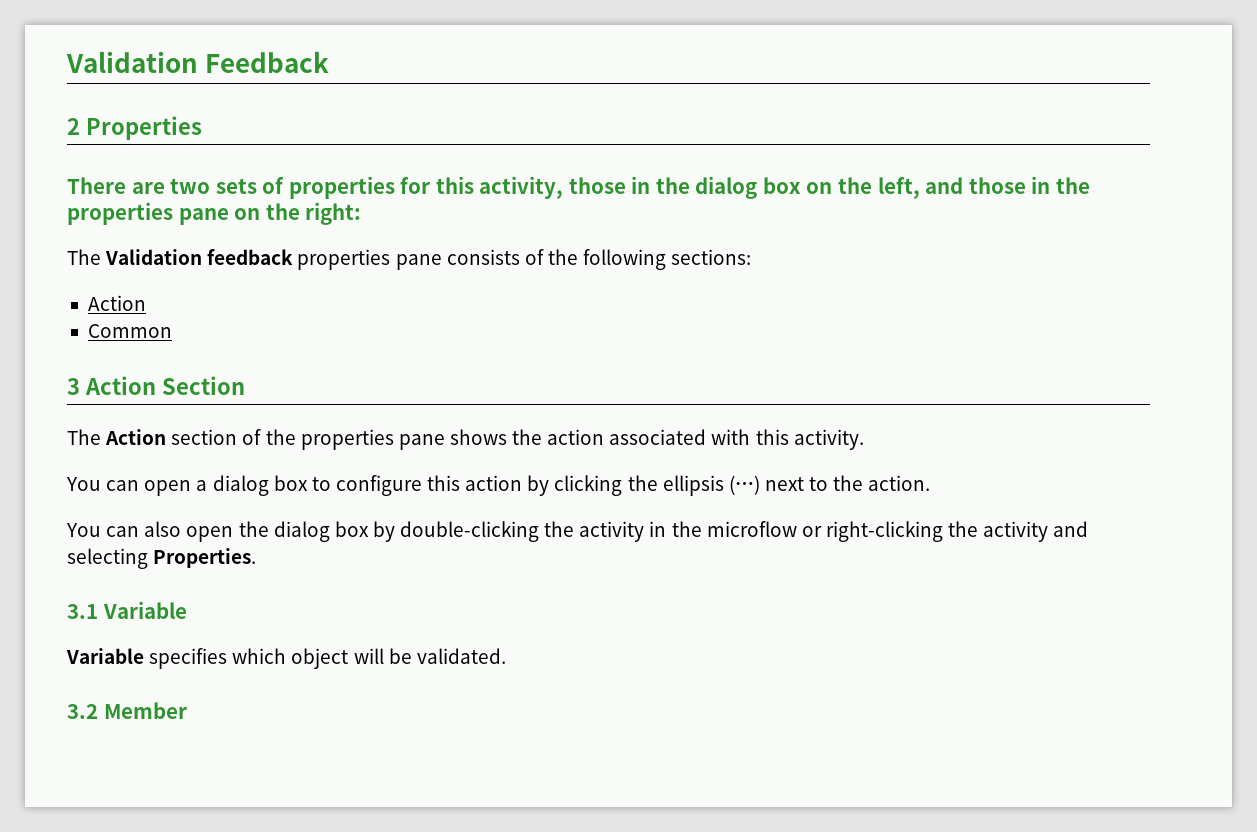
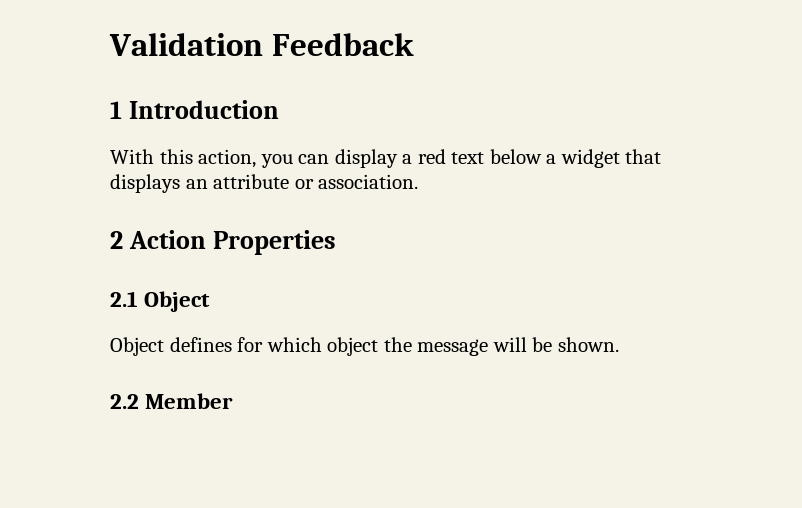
+ 1 Introduction
+ With this action, you can display a red text below a widget that displays an attribute or association.
- 2 Properties
+ 2 Action Properties
- There are two sets of properties for this activity, those in the dialog box on the left, and those in the properties pane on the right:
- The Validation feedback properties pane consists of the following sections:
- Action
- Common
- 3 Action Section
- The Action section of the properties pane shows the action associated with this activity.
- You can open a dialog box to configure this action by clicking the ellipsis (…) next to the action.
- You can also open the dialog box by double-clicking the activity in the microflow or right-clicking the activity and selecting Properties.
- 3.1 Variable
- Variable specifies which object will be validated.
- 3.2 Member
+ 2.1 Object
+ Object defines for which object the message will be shown.
+ 2.2 Member

